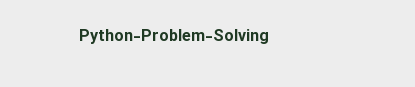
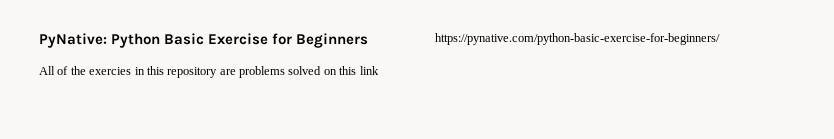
- Python-Problem-Solving
+ PyNative: Python Basic Exercise for Beginners
+ All of the exercies in this repository are problems solved on this link https://pynative.com/python-basic-exercise-for-beginners/

